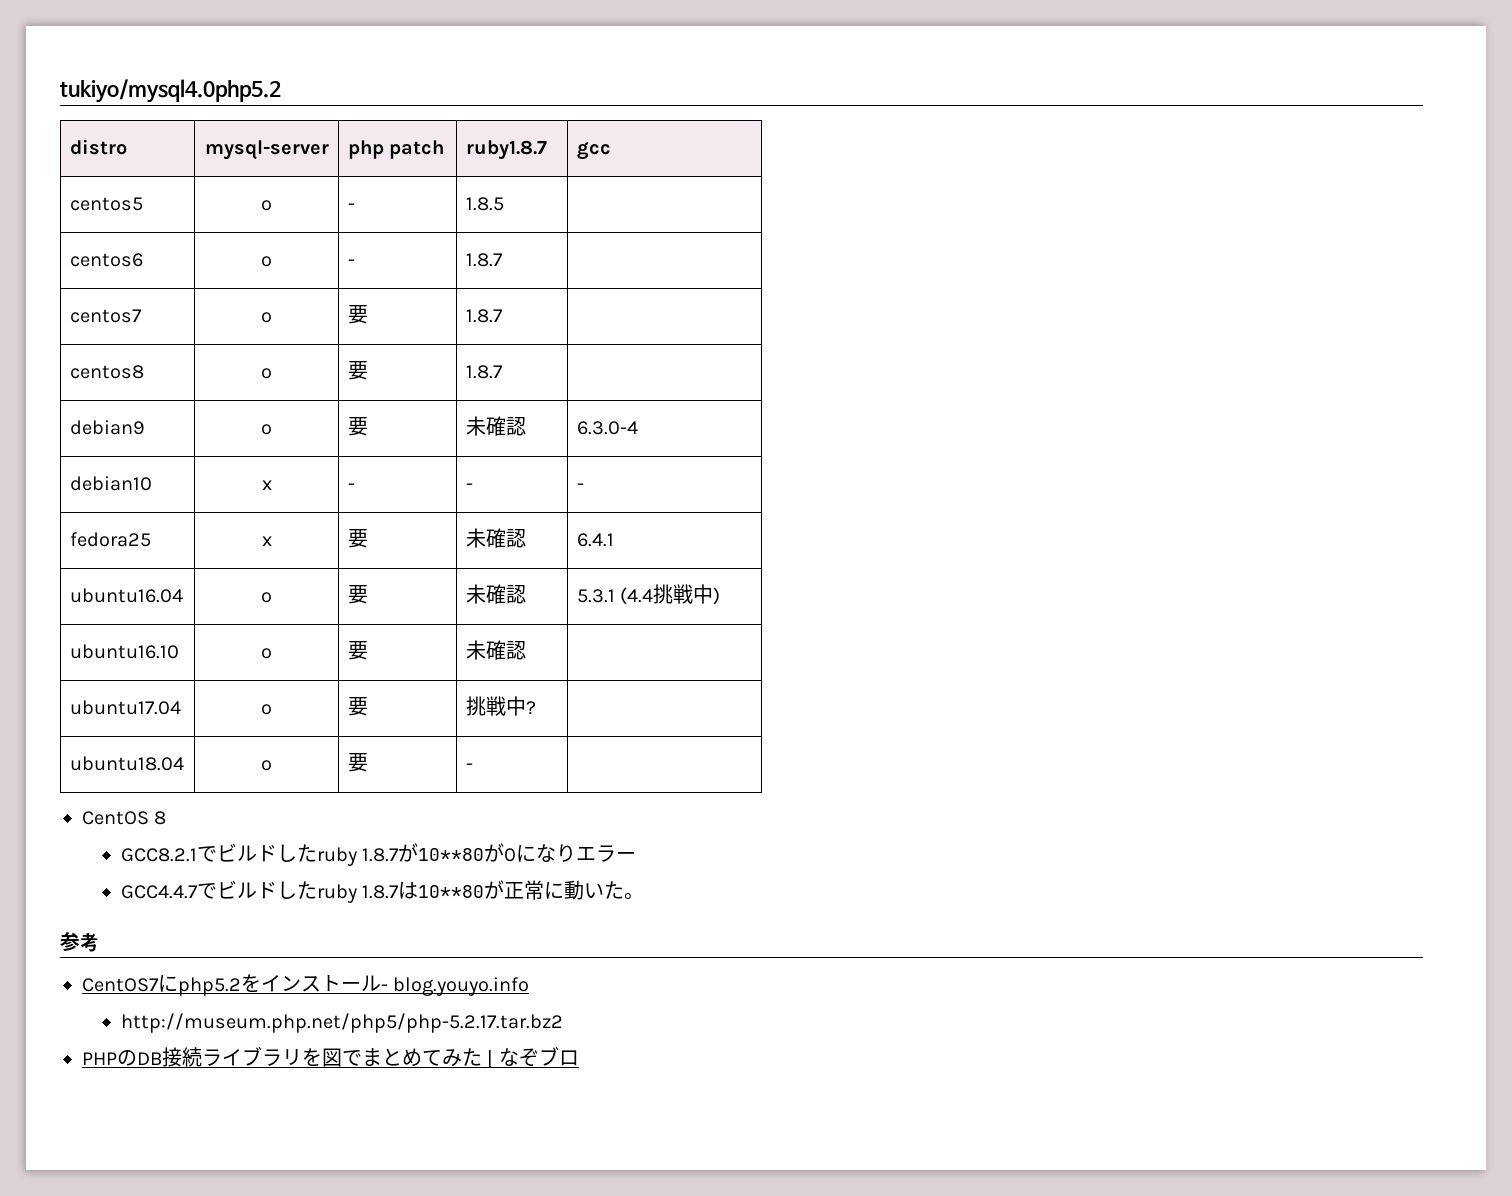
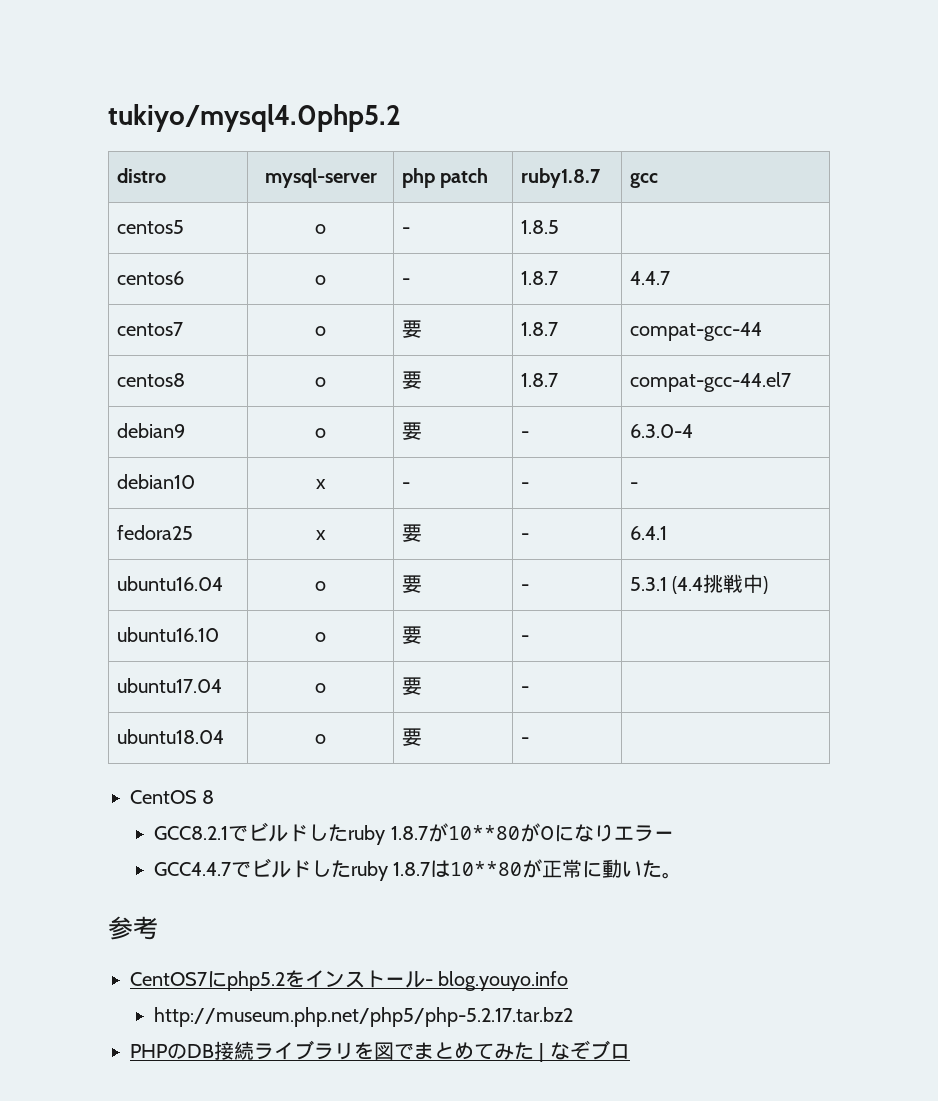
- centos6 | o | - | 1.8.7 |
+ centos6 | o | - | 1.8.7 | 4.4.7
- centos7 | o | 要 | 1.8.7 |
+ centos7 | o | 要 | 1.8.7 | compat-gcc-44
- centos8 | o | 要 | 1.8.7 |
+ centos8 | o | 要 | 1.8.7 | compat-gcc-44.el7
- debian9 | o | 要 | 未確認 | 6.3.0-4
+ debian9 | o | 要 | - | 6.3.0-4
- fedora25 | x | 要 | 未確認 | 6.4.1
+ fedora25 | x | 要 | - | 6.4.1
- ubuntu16.04 | o | 要 | 未確認 | 5.3.1 (4.4挑戦中)
+ ubuntu16.04 | o | 要 | - | 5.3.1 (4.4挑戦中)
- ubuntu16.10 | o | 要 | 未確認 |
+ ubuntu16.10 | o | 要 | - |
- ubuntu17.04 | o | 要 | 挑戦中? |
+ ubuntu17.04 | o | 要 | - |

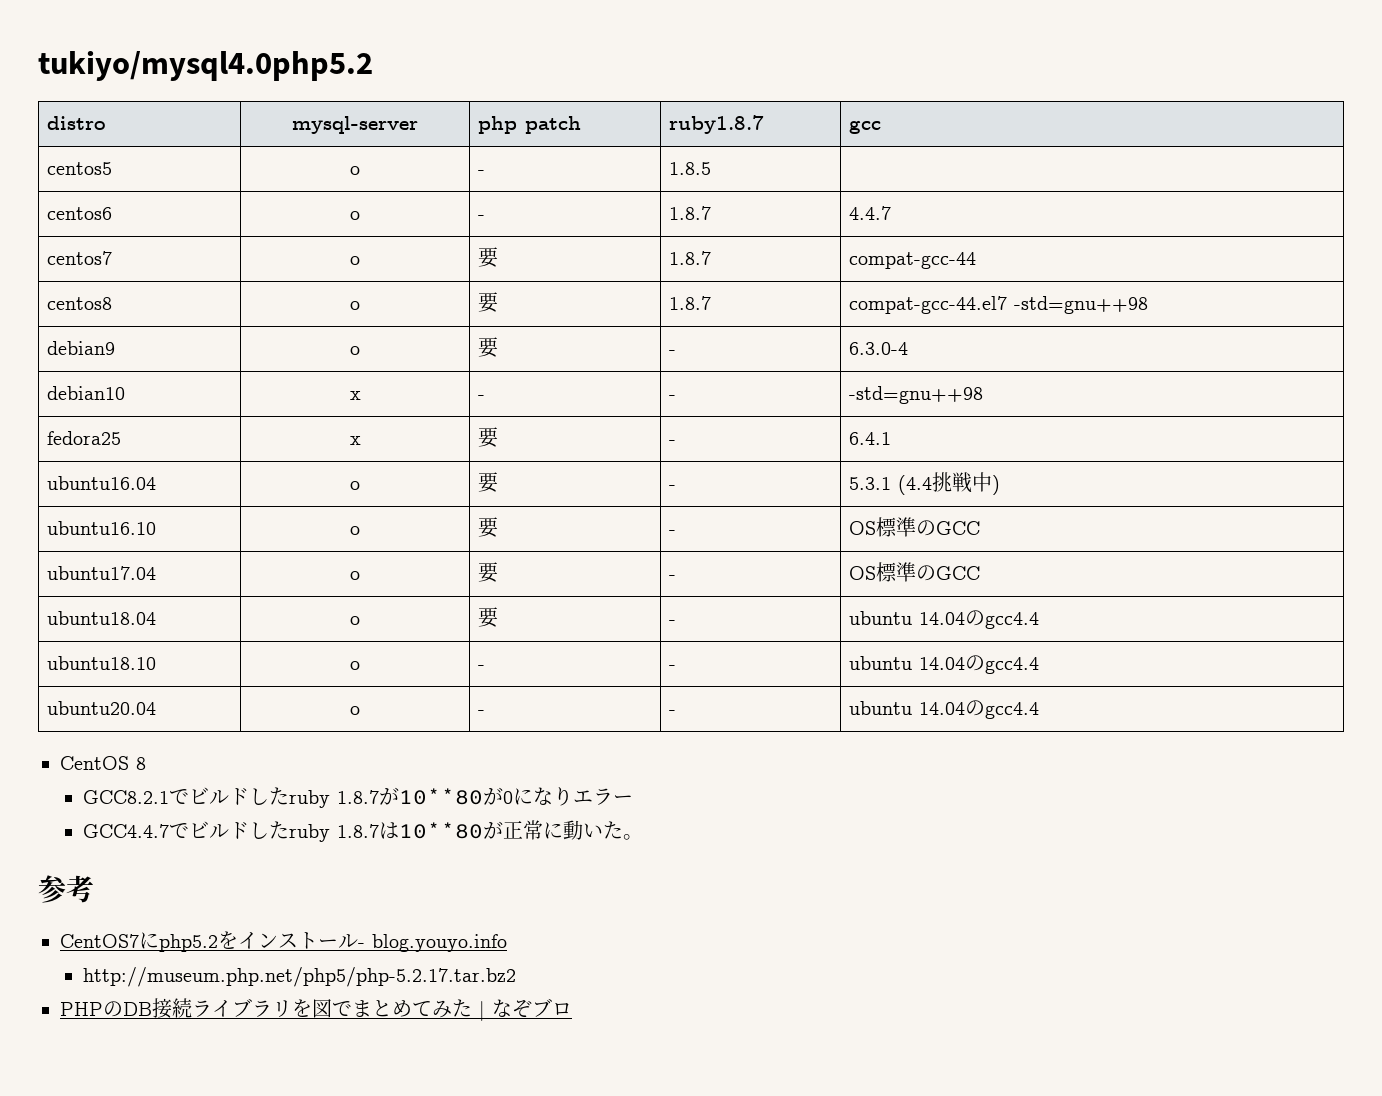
- centos8 | o | 要 | 1.8.7 | compat-gcc-44.el7
+ centos8 | o | 要 | 1.8.7 | compat-gcc-44.el7 -std=gnu++98
- debian10 | x | - | - | -
+ debian10 | x | - | - | -std=gnu++98
- ubuntu16.10 | o | 要 | - |
+ ubuntu16.10 | o | 要 | - | OS標準のGCC
- ubuntu17.04 | o | 要 | - |
+ ubuntu17.04 | o | 要 | - | OS標準のGCC
- ubuntu18.04 | o | 要 | - |
+ ubuntu18.04 | o | 要 | - | ubuntu 14.04のgcc4.4
+ ubuntu18.10 | o | - | - | ubuntu 14.04のgcc4.4
+ ubuntu20.04 | o | - | - | ubuntu 14.04のgcc4.4

